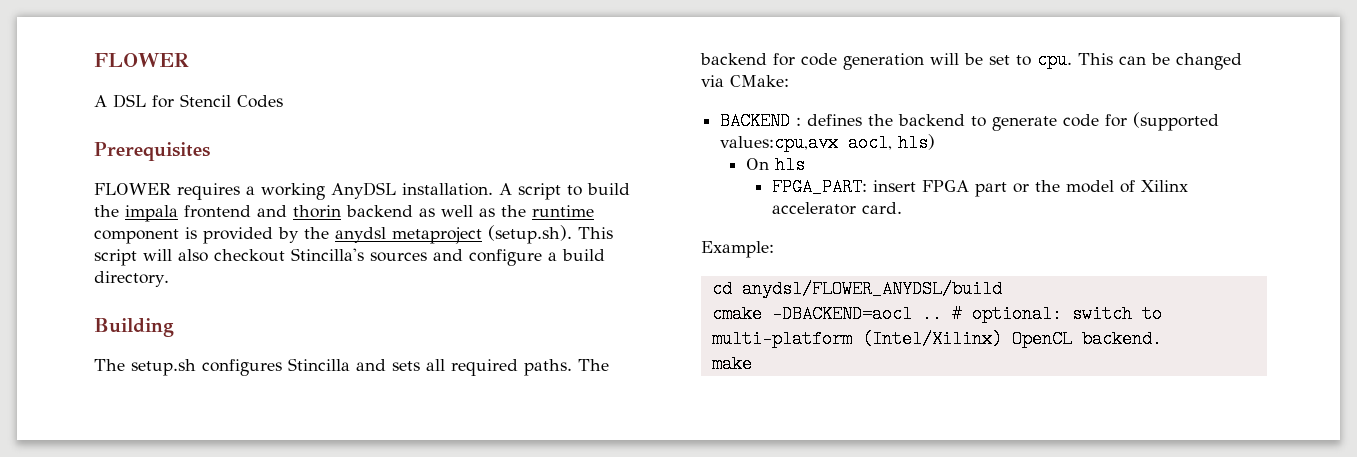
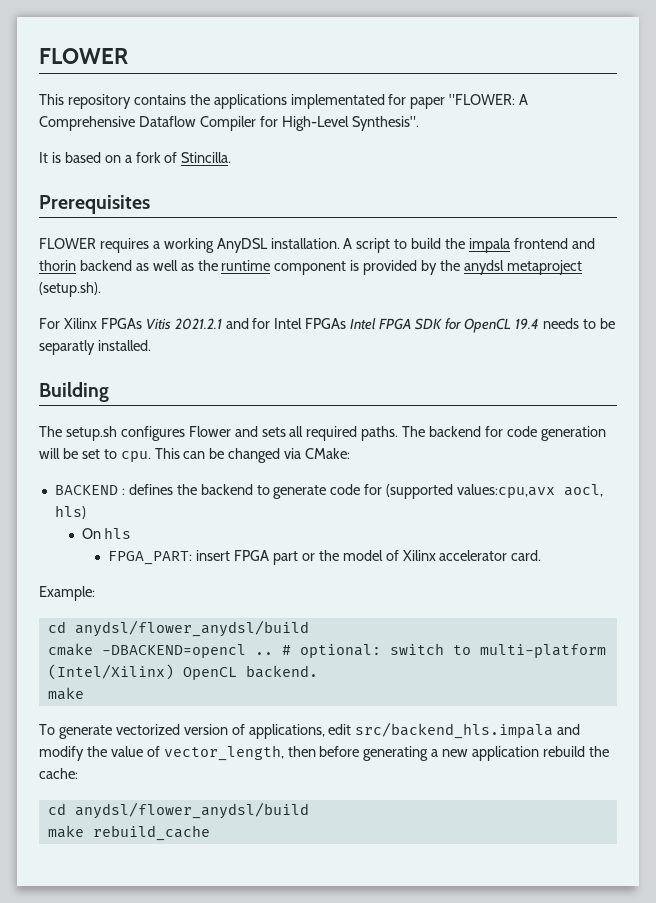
- A DSL for Stencil Codes
+ This repository contains the applications implementated for paper "FLOWER: A Comprehensive Dataflow Compiler for High-Level Synthesis".
+ It is based on a fork of Stincilla.
- A script to build the impala frontend and thorin backend as well as the runtime component is provided by the anydsl metaproject (setup.sh). This script will also checkout Stincilla's sources and configure a build directory.
+ A script to build the impala frontend and thorin backend as well as the runtime component is provided by the anydsl metaproject (setup.sh).
+ For Xilinx FPGAs Vitis 2021.2.1 and for Intel FPGAs Intel FPGA SDK for OpenCL 19.4 needs to be separatly installed.
- The setup.sh configures Stincilla and sets all required paths.
+ The setup.sh configures Flower and sets all required paths.
  Example:
- cd anydsl/FLOWER_ANYDSL/build
+ cd anydsl/flower_anydsl/build
- cmake -DBACKEND=aocl ..
+ cmake -DBACKEND=opencl ..
+ To generate vectorized version of applications, edit src/backend_hls.impala and modify the value of vector_length, then before generating a new application rebuild the cache:
+ cd anydsl/flower_anydsl/build
+ make rebuild_cache

